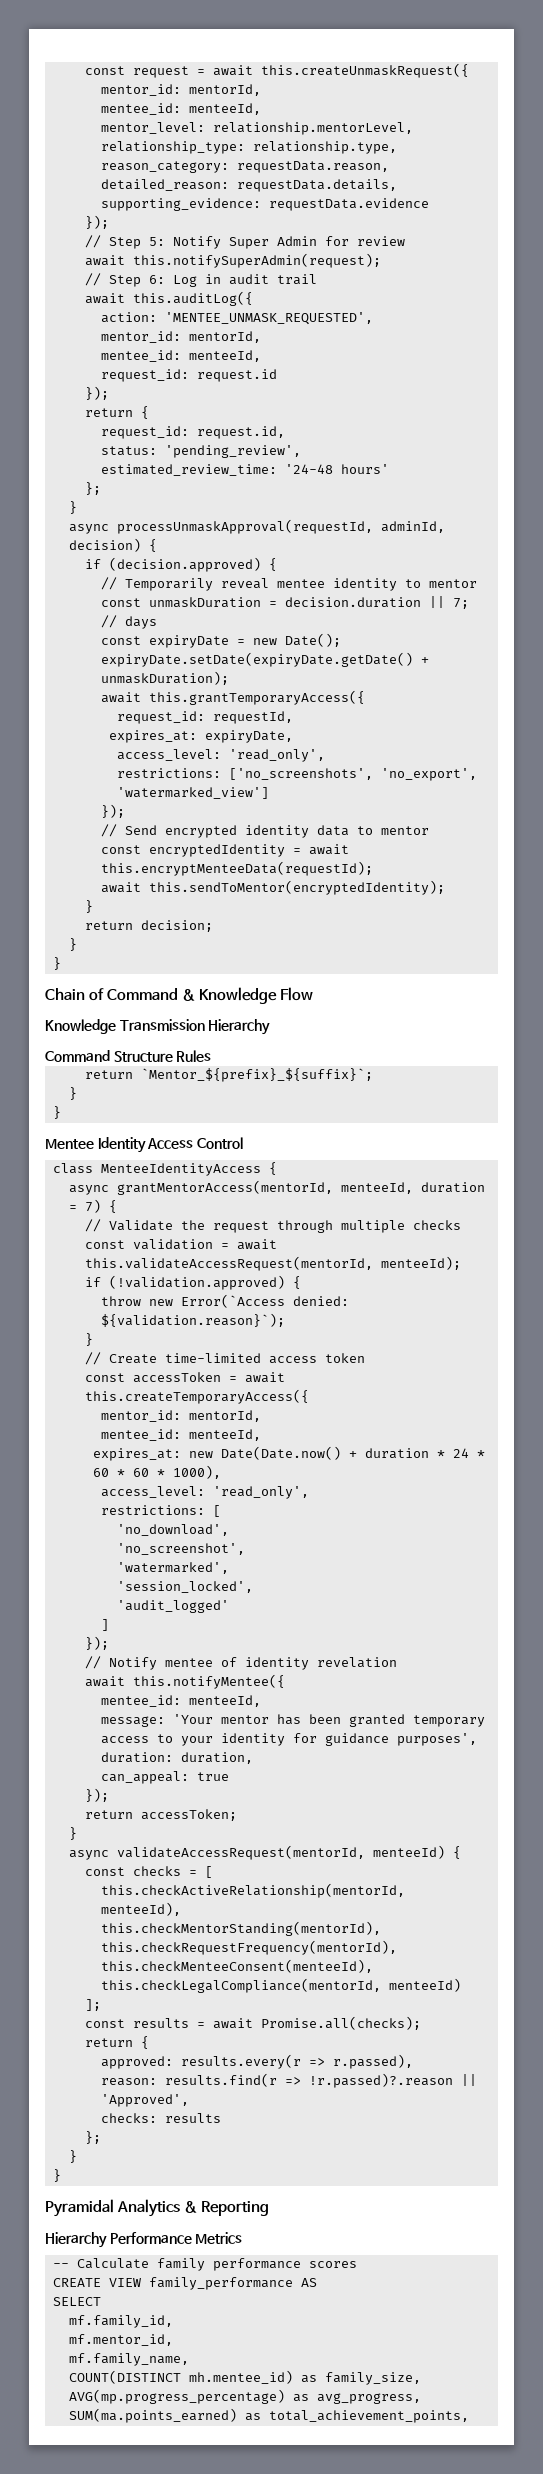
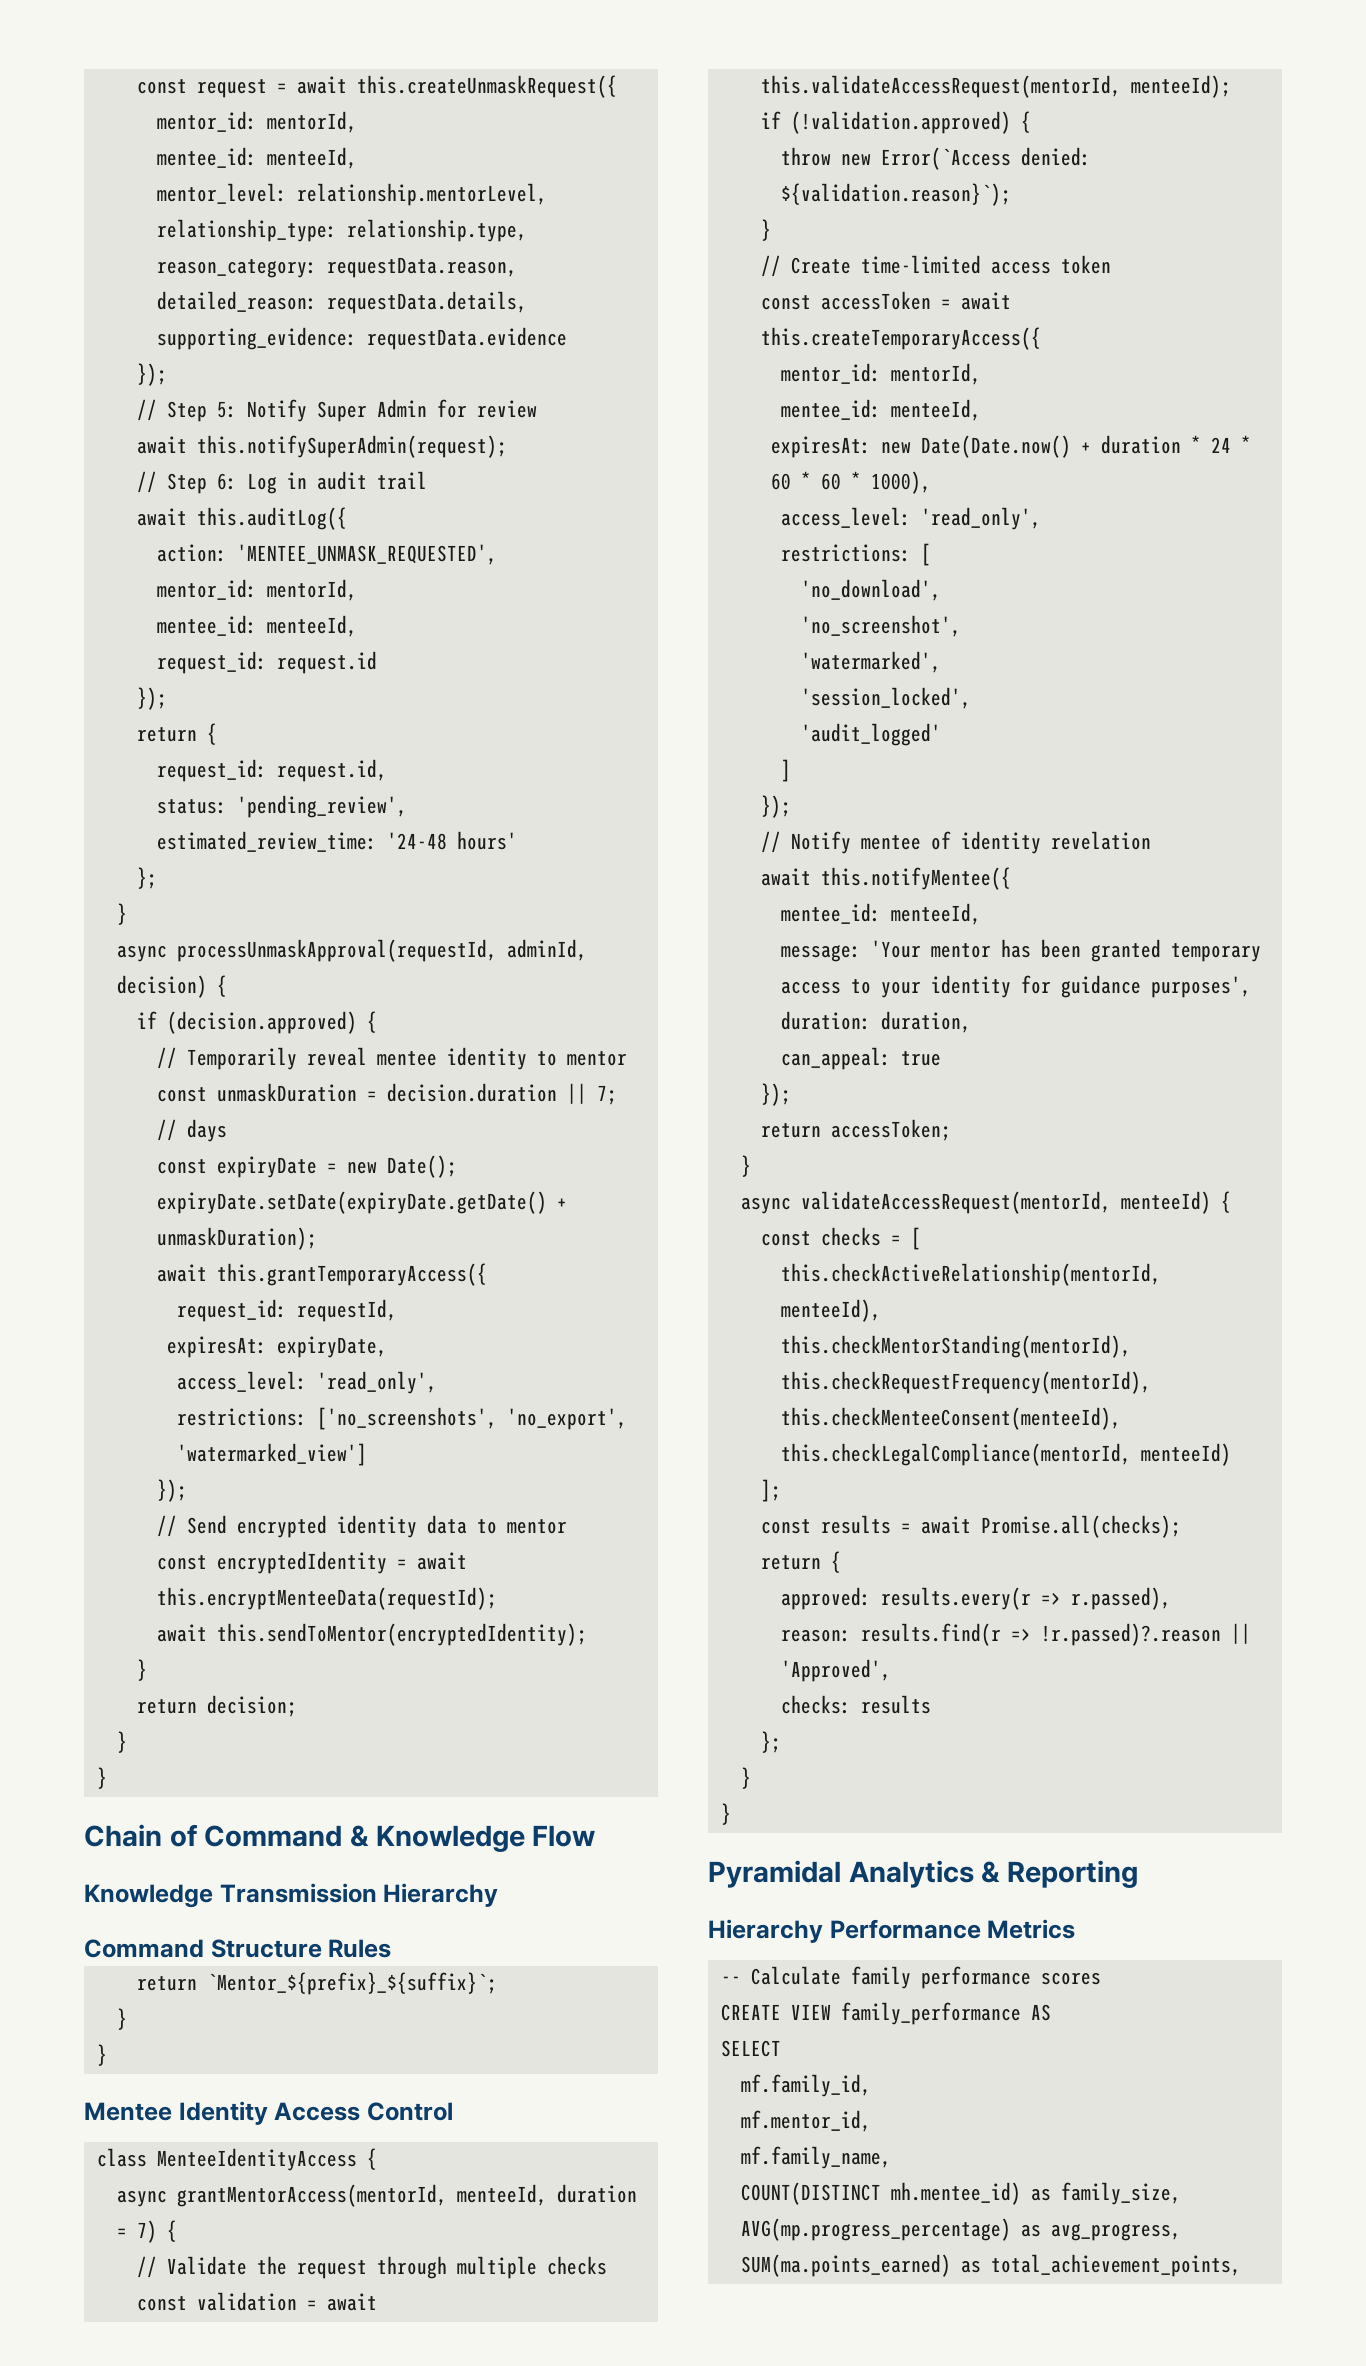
- expires_at: expiryDate,
+ expiresAt: expiryDate,
- expires_at: new Date(Date.now() + duration * 24 * 60 * 60 * 1000),
+ expiresAt: new Date(Date.now() + duration * 24 * 60 * 60 * 1000),

